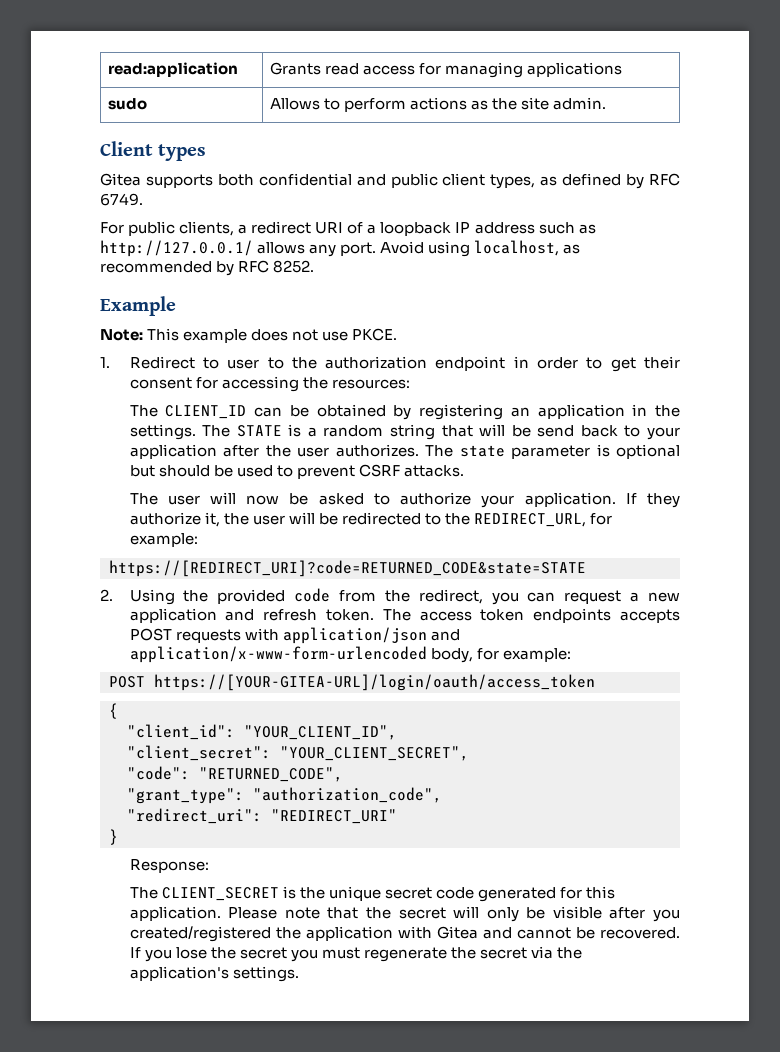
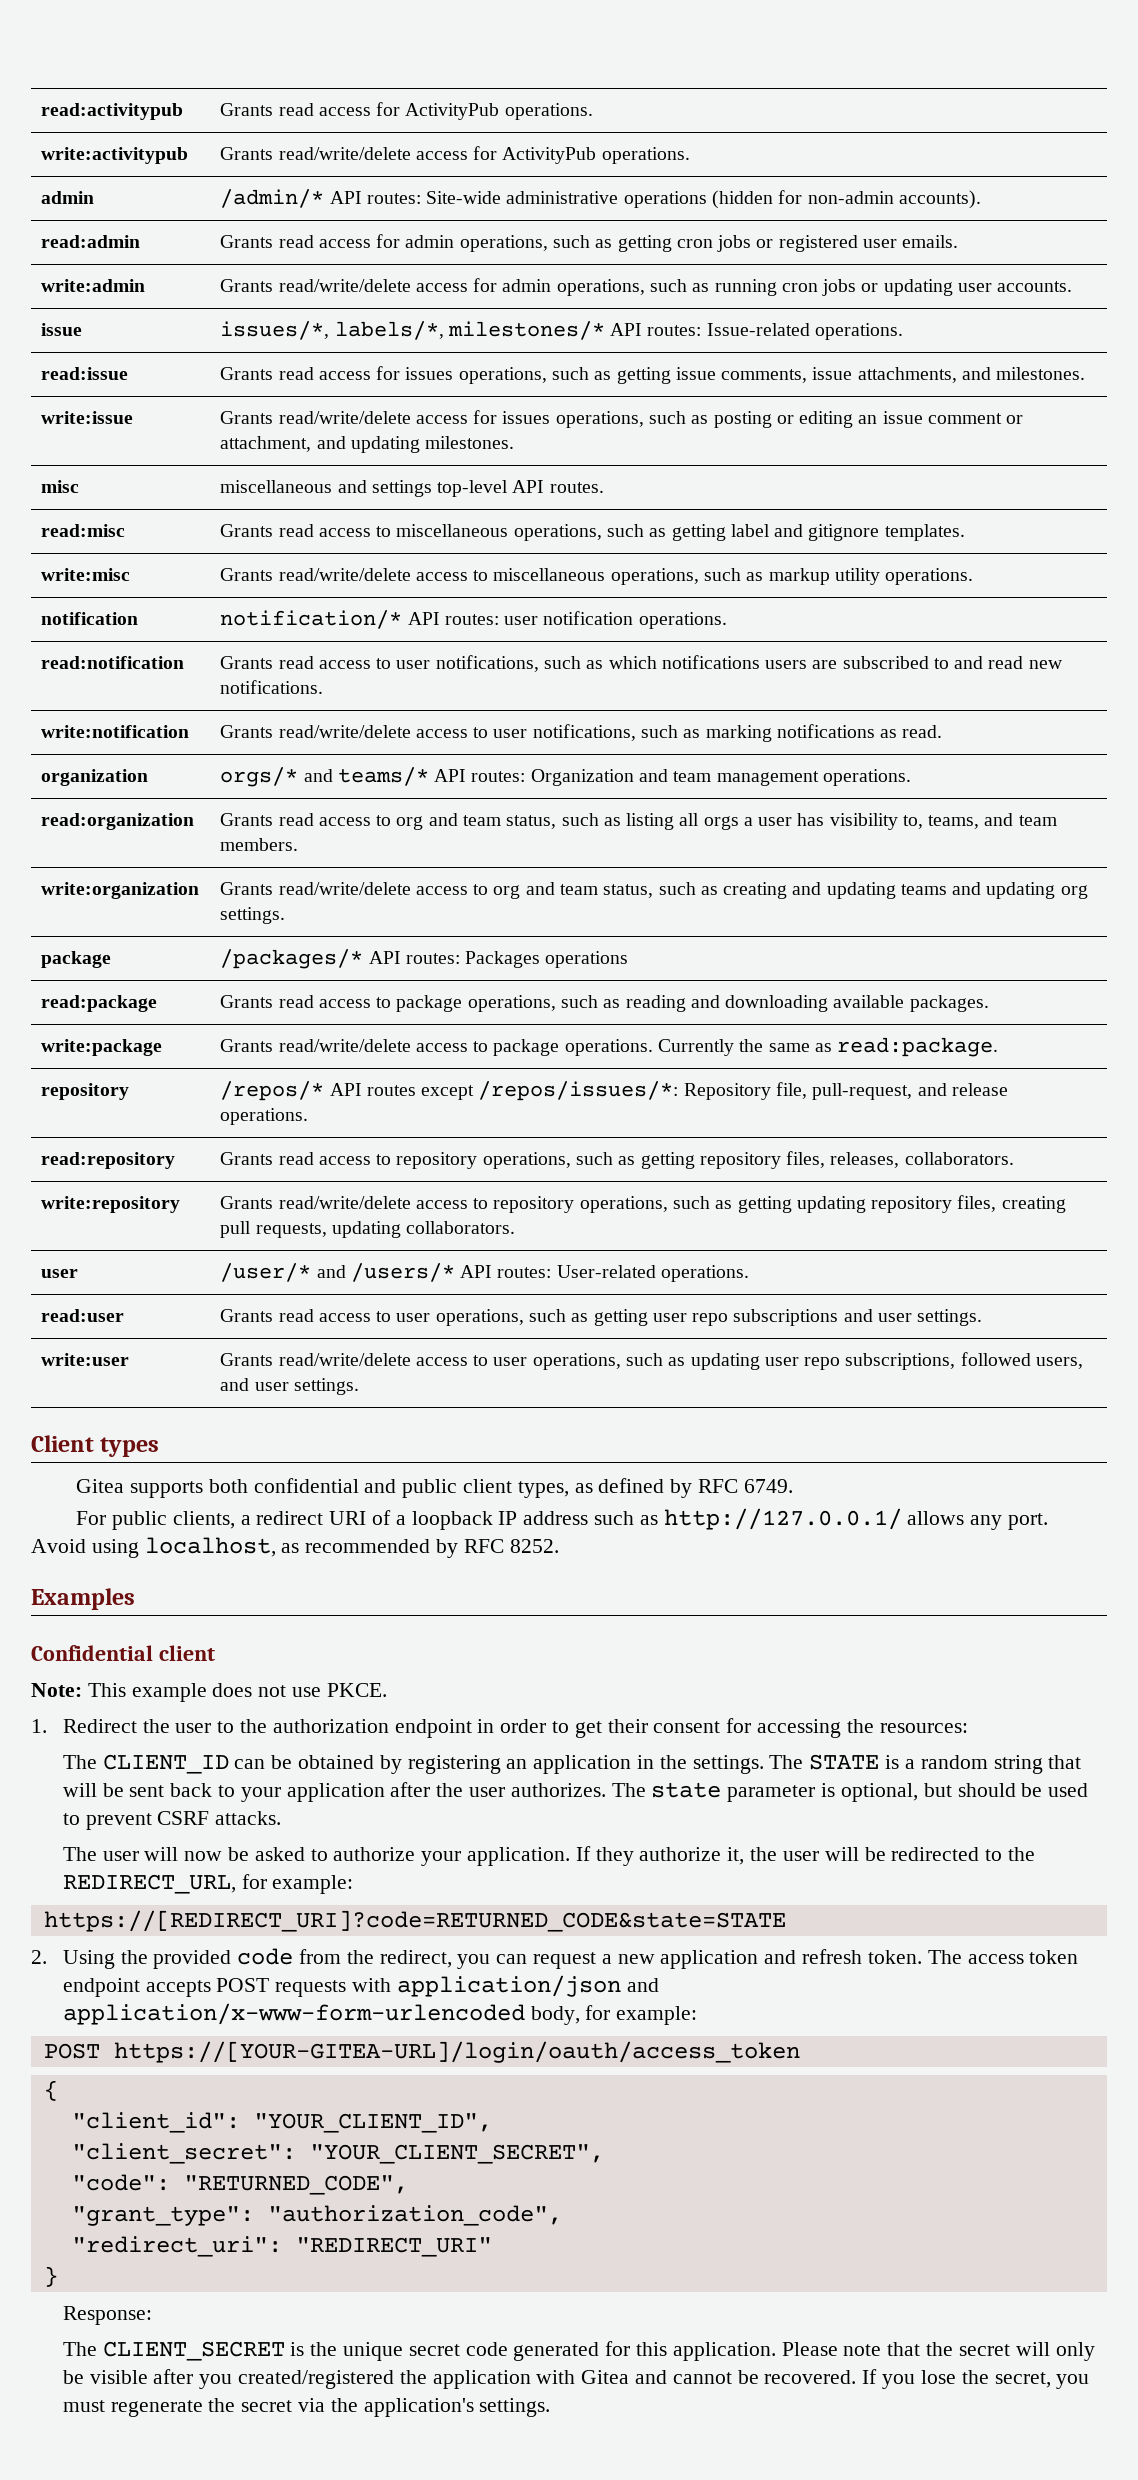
- read:application | Grants read access for managing applications
- sudo | Allows to perform actions as the site admin.
+ read:activitypub | Grants read access for ActivityPub operations.
+ write:activitypub | Grants read/write/delete access for ActivityPub operations.
+ admin | /admin/* API routes: Site-wide administrative operations (hidden for non-admin accounts).
+ read:admin | Grants read access for admin operations, such as getting cron jobs or registered user emails.
+ write:admin | Grants read/write/delete access for admin operations, such as running cron jobs or updating user accounts.
+ issue | issues/*, labels/*, milestones/* API routes: Issue-related operations.
+ read:issue | Grants read access for issues operations, such as getting issue comments, issue attachments, and milestones.
+ write:issue | Grants read/write/delete access for issues operations, such as posting or editing an issue comment or attachment, and updating milestones.
+ misc | miscellaneous and settings top-level API routes.
+ read:misc | Grants read access to miscellaneous operations, such as getting label and gitignore templates.
+ write:misc | Grants read/write/delete access to miscellaneous operations, such as markup utility operations.
+ notification | notification/* API routes: user notification operations.
+ read:notification | Grants read access to user notifications, such as which notifications users are subscribed to and read new notifications.
+ write:notification | Grants read/write/delete access to user notifications, such as marking notifications as read.
+ organization | orgs/* and teams/* API routes: Organization and team management operations.
+ read:organization | Grants read access to org and team status, such as listing all orgs a user has visibility to, teams, and team members.
+ write:organization | Grants read/write/delete access to org and team status, such as creating and updating teams and updating org settings.
+ package | /packages/* API routes: Packages operations
+ read:package | Grants read access to package operations, such as reading and downloading available packages.
+ write:package | Grants read/write/delete access to package operations. Currently the same as read:package.
+ repository | /repos/* API routes except /repos/issues/*: Repository file, pull-request, and release operations.
+ read:repository | Grants read access to repository operations, such as getting repository files, releases, collaborators.
+ write:repository | Grants read/write/delete access to repository operations, such as getting updating repository files, creating pull requests, updating collaborators.
+ user | /user/* and /users/* API routes: User-related operations.
+ read:user | Grants read access to user operations, such as getting user repo subscriptions and user settings.
+ write:user | Grants read/write/delete access to user operations, such as updating user repo subscriptions, followed users, and user settings.
- Example
+ Examples
+ Confidential client
- 1. Redirect to user to the authorization endpoint in order to get their consent for accessing the resources:
+ 1. Redirect the user to the authorization endpoint in order to get their consent for accessing the resources:
- The STATE is a random string that will be send back to your application after the user authorizes.
+ The STATE is a random string that will be sent back to your application after the user authorizes.
- The state parameter is optional but should be used to prevent CSRF attacks.
+ The state parameter is optional, but should be used to prevent CSRF attacks.
- The access token endpoints accepts POST requests with application/json and application/x-www-form-urlencoded body, for example:
+ The access token endpoint accepts POST requests with application/json and application/x-www-form-urlencoded body, for example:
- If you lose the secret you must regenerate the secret via the application's settings.
+ If you lose the secret, you must regenerate the secret via the application's settings.

